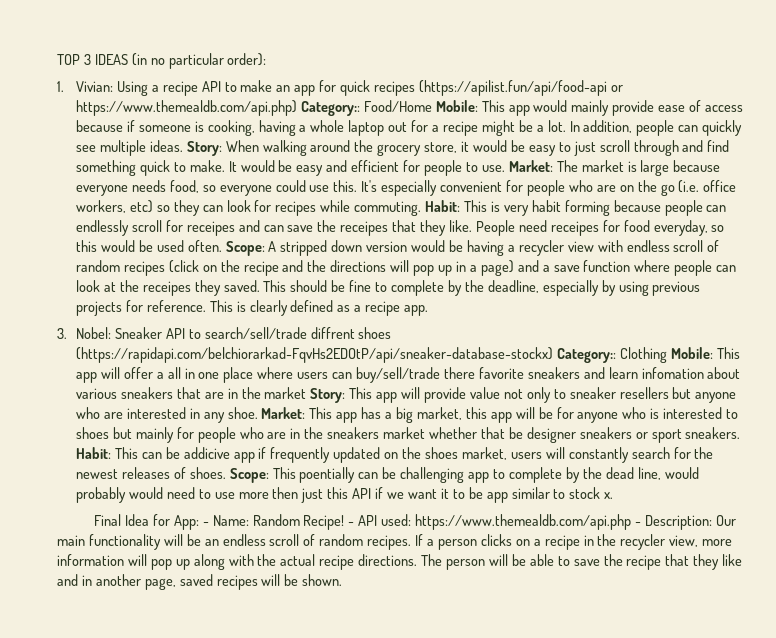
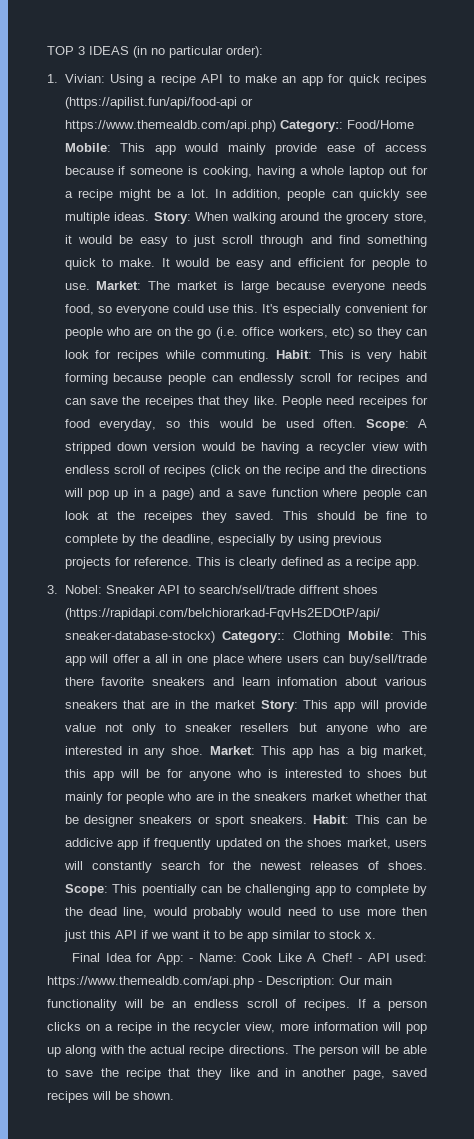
- Habit: This is very habit forming because people can endlessly scroll for receipes and can save the receipes that they like.
+ Habit: This is very habit forming because people can endlessly scroll for recipes and can save the receipes that they like.
- Scope: A stripped down version would be having a recycler view with endless scroll of random recipes (click on the recipe and the directions will pop up in a page) and a save function where people can look at the receipes they saved.
+ Scope: A stripped down version would be having a recycler view with endless scroll of recipes (click on the recipe and the directions will pop up in a page) and a save function where people can look at the receipes they saved.
- Final Idea for App: - Name: Random Recipe!
+ Final Idea for App: - Name: Cook Like A Chef!
- - API used: https://www.themealdb.com/api.php - Description: Our main functionality will be an endless scroll of random recipes.
+ - API used: https://www.themealdb.com/api.php - Description: Our main functionality will be an endless scroll of recipes.

